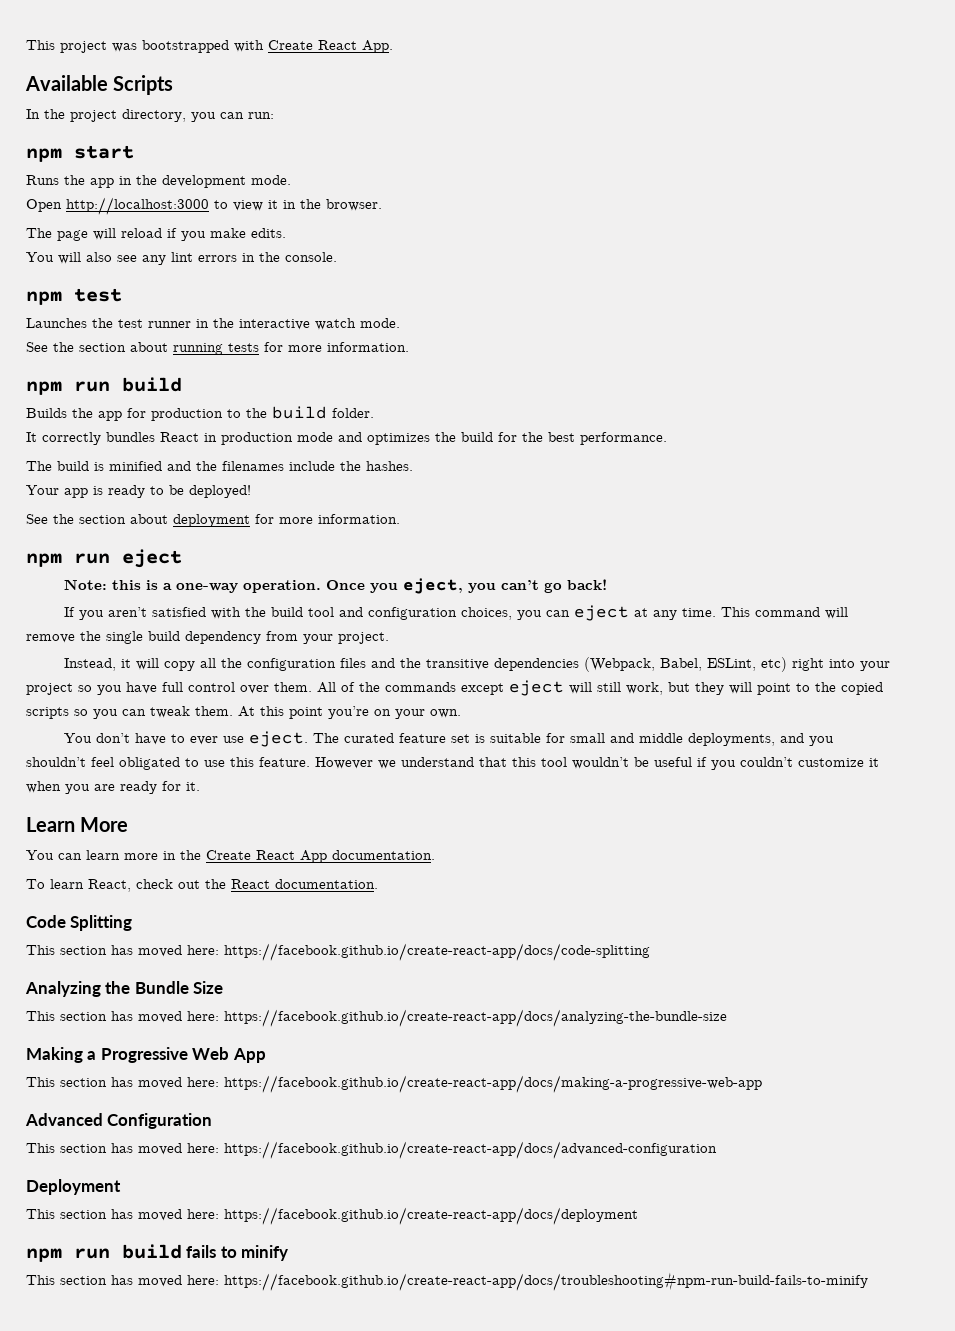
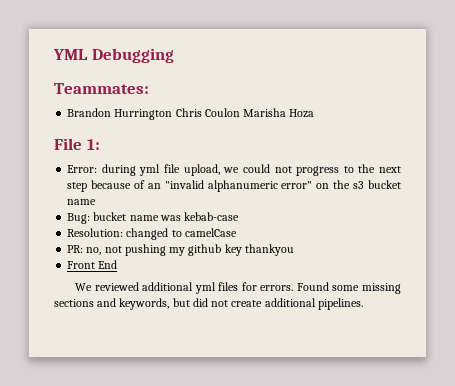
- This project was bootstrapped with Create React App.
- Available Scripts
- In the project directory, you can run:
- npm start
- Runs the app in the development mode.
- Open http://localhost:3000 to view it in the browser.
- The page will reload if you make edits.
- You will also see any lint errors in the console.
- npm test
- Launches the test runner in the interactive watch mode.
- See the section about running tests for more information.
- npm run build
- Builds the app for production to the build folder.
- It correctly bundles React in production mode and optimizes the build for the best performance.
- The build is minified and the filenames include the hashes.
- Your app is ready to be deployed!
- See the section about deployment for more information.
- npm run eject
- Note: this is a one-way operation. Once you eject, you can’t go back!
- If you aren’t satisfied with the build tool and configuration choices, you can eject at any time. This command will remove the single build dependency from your project.
- Instead, it will copy all the configuration files and the transitive dependencies (Webpack, Babel, ESLint, etc) right into your project so you have full control over them. All of the commands except eject will still work, but they will point to the copied scripts so you can tweak them. At this point you’re on your own.
- You don’t have to ever use eject. The curated feature set is suitable for small and middle deployments, and you shouldn’t feel obligated to use this feature. However we understand that this tool wouldn’t be useful if you couldn’t customize it when you are ready for it.
- Learn More
- You can learn more in the Create React App documentation.
- To learn React, check out the React documentation.
- Code Splitting
- This section has moved here: https://facebook.github.io/create-react-app/docs/code-splitting
- Analyzing the Bundle Size
- This section has moved here: https://facebook.github.io/create-react-app/docs/analyzing-the-bundle-size
- Making a Progressive Web App
- This section has moved here: https://facebook.github.io/create-react-app/docs/making-a-progressive-web-app
- Advanced Configuration
- This section has moved here: https://facebook.github.io/create-react-app/docs/advanced-configuration
- Deployment
- This section has moved here: https://facebook.github.io/create-react-app/docs/deployment
- npm run build fails to minify
- This section has moved here: https://facebook.github.io/create-react-app/docs/troubleshooting#npm-run-build-fails-to-minify
+ YML Debugging
+ Teammates:
+ Brandon Hurrington Chris Coulon Marisha Hoza
+ File 1:
+ Error: during yml file upload, we could not progress to the next step because of an "invalid alphanumeric error" on the s3 bucket name
+ Bug: bucket name was kebab-case
+ Resolution: changed to camelCase
+ PR: no, not pushing my github key thankyou
+ Front End
+ We reviewed additional yml files for errors. Found some missing sections and keywords, but did not create additional pipelines.

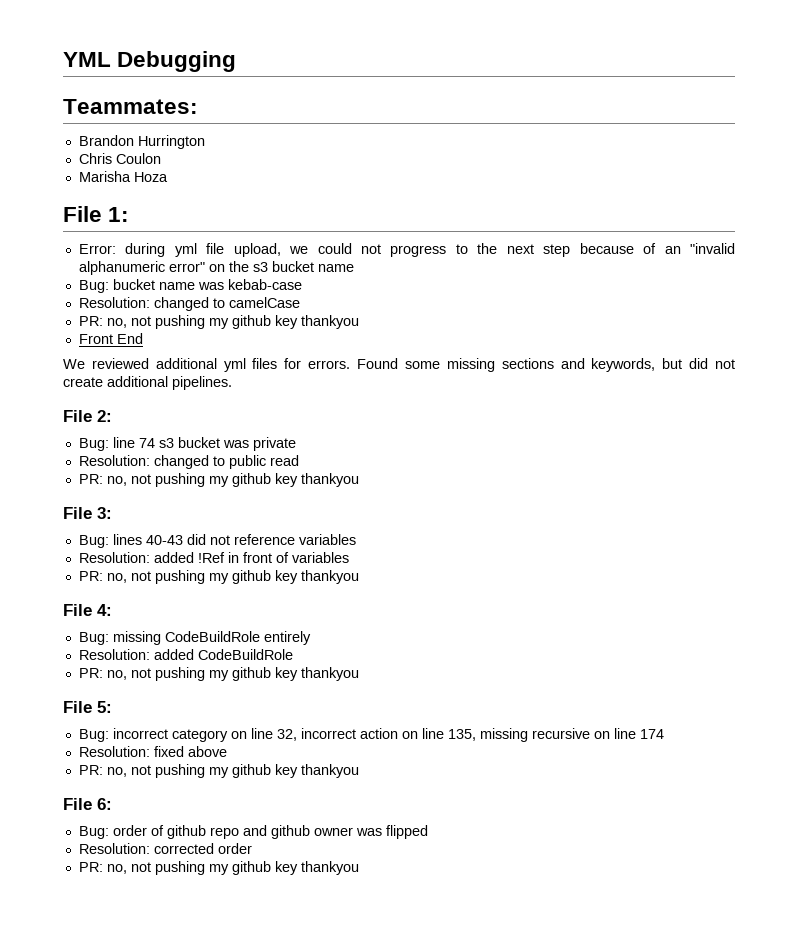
- Brandon Hurrington Chris Coulon Marisha Hoza
+ Brandon Hurrington
+ Chris Coulon
+ Marisha Hoza
+ File 2:
+ Bug: line 74 s3 bucket was private
+ Resolution: changed to public read
+ PR: no, not pushing my github key thankyou
+ File 3:
+ Bug: lines 40-43 did not reference variables
+ Resolution: added !Ref in front of variables
+ PR: no, not pushing my github key thankyou
+ File 4:
+ Bug: missing CodeBuildRole entirely
+ Resolution: added CodeBuildRole
+ PR: no, not pushing my github key thankyou
+ File 5:
+ Bug: incorrect category on line 32, incorrect action on line 135, missing recursive on line 174
+ Resolution: fixed above
+ PR: no, not pushing my github key thankyou
+ File 6:
+ Bug: order of github repo and github owner was flipped
+ Resolution: corrected order
+ PR: no, not pushing my github key thankyou

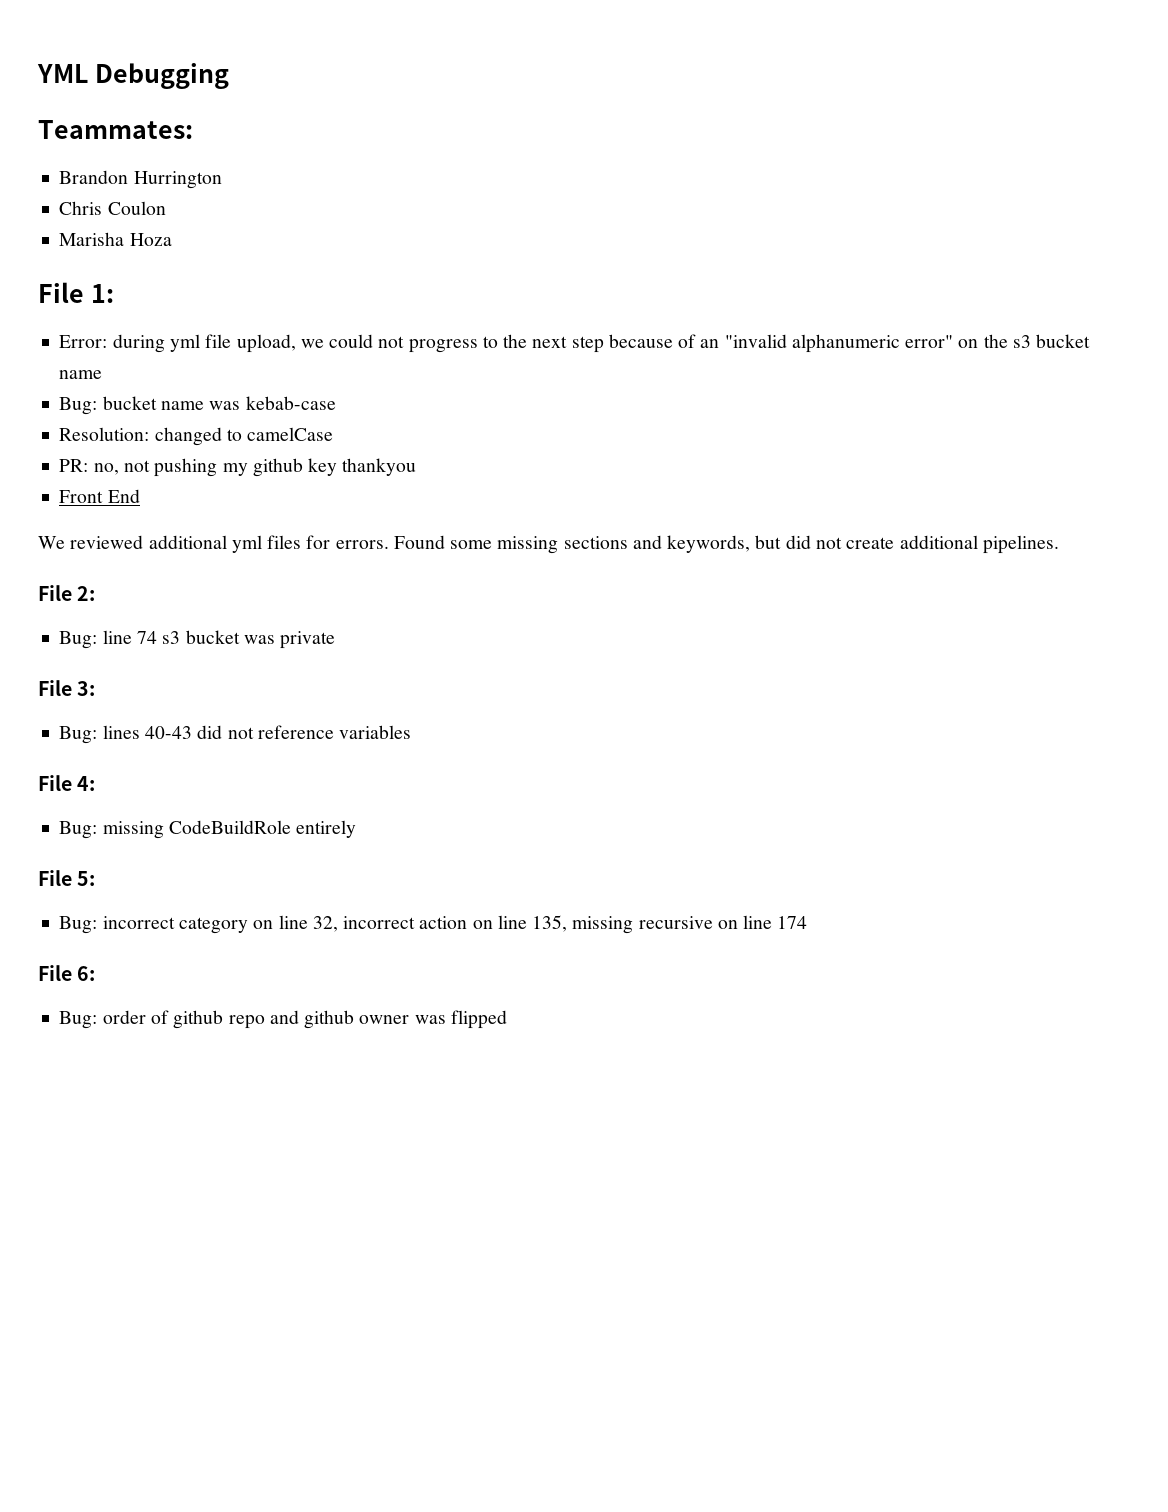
- Resolution: changed to public read
- PR: no, not pushing my github key thankyou
- Resolution: added !Ref in front of variables
- PR: no, not pushing my github key thankyou
- Resolution: added CodeBuildRole
- PR: no, not pushing my github key thankyou
- Resolution: fixed above
- PR: no, not pushing my github key thankyou
- Resolution: corrected order
- PR: no, not pushing my github key thankyou

